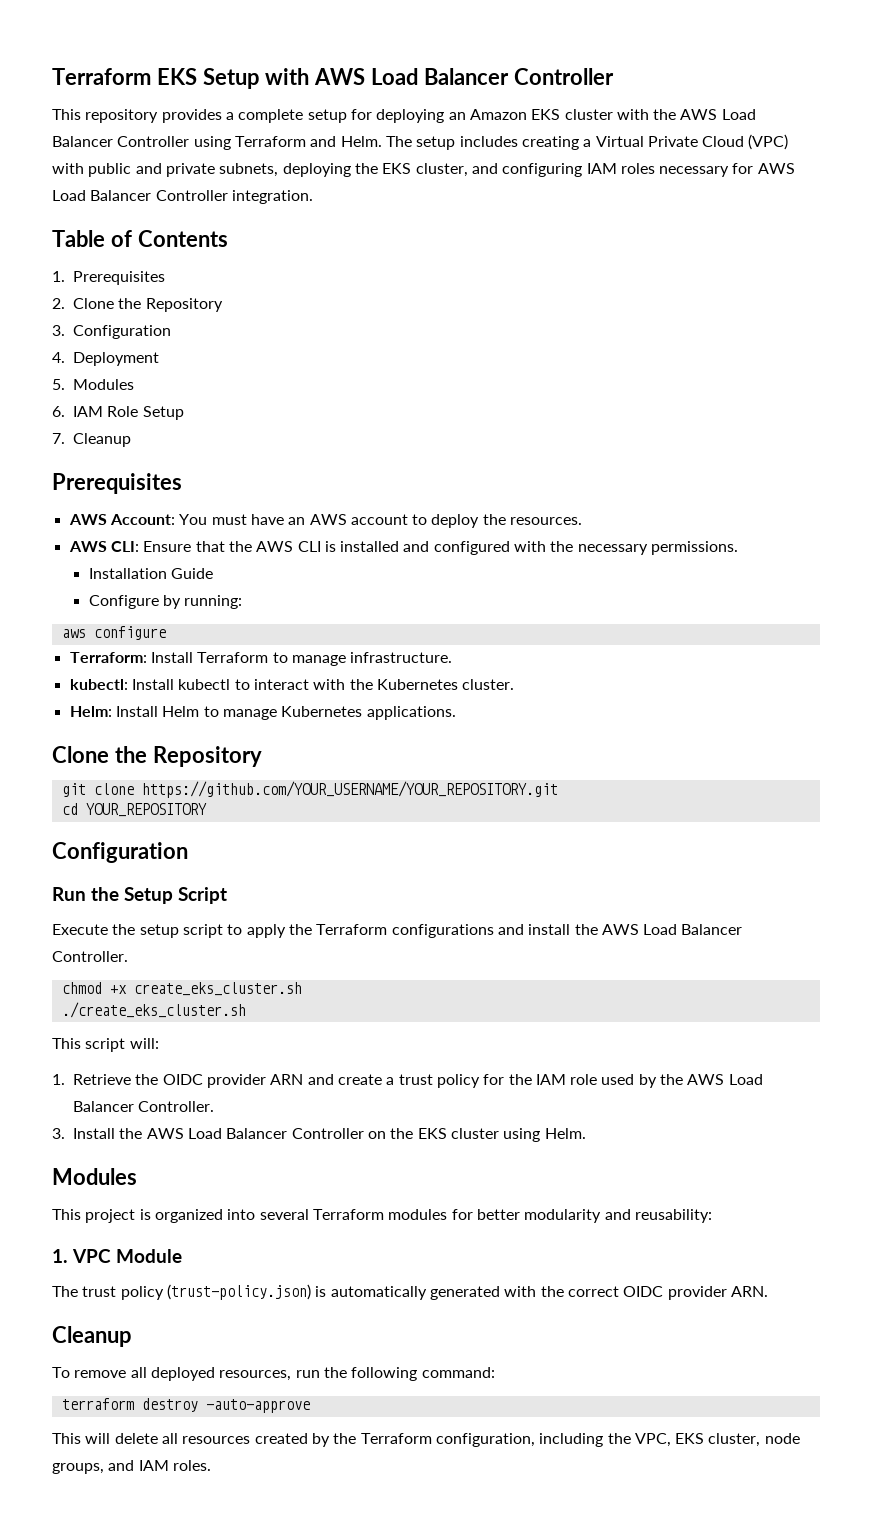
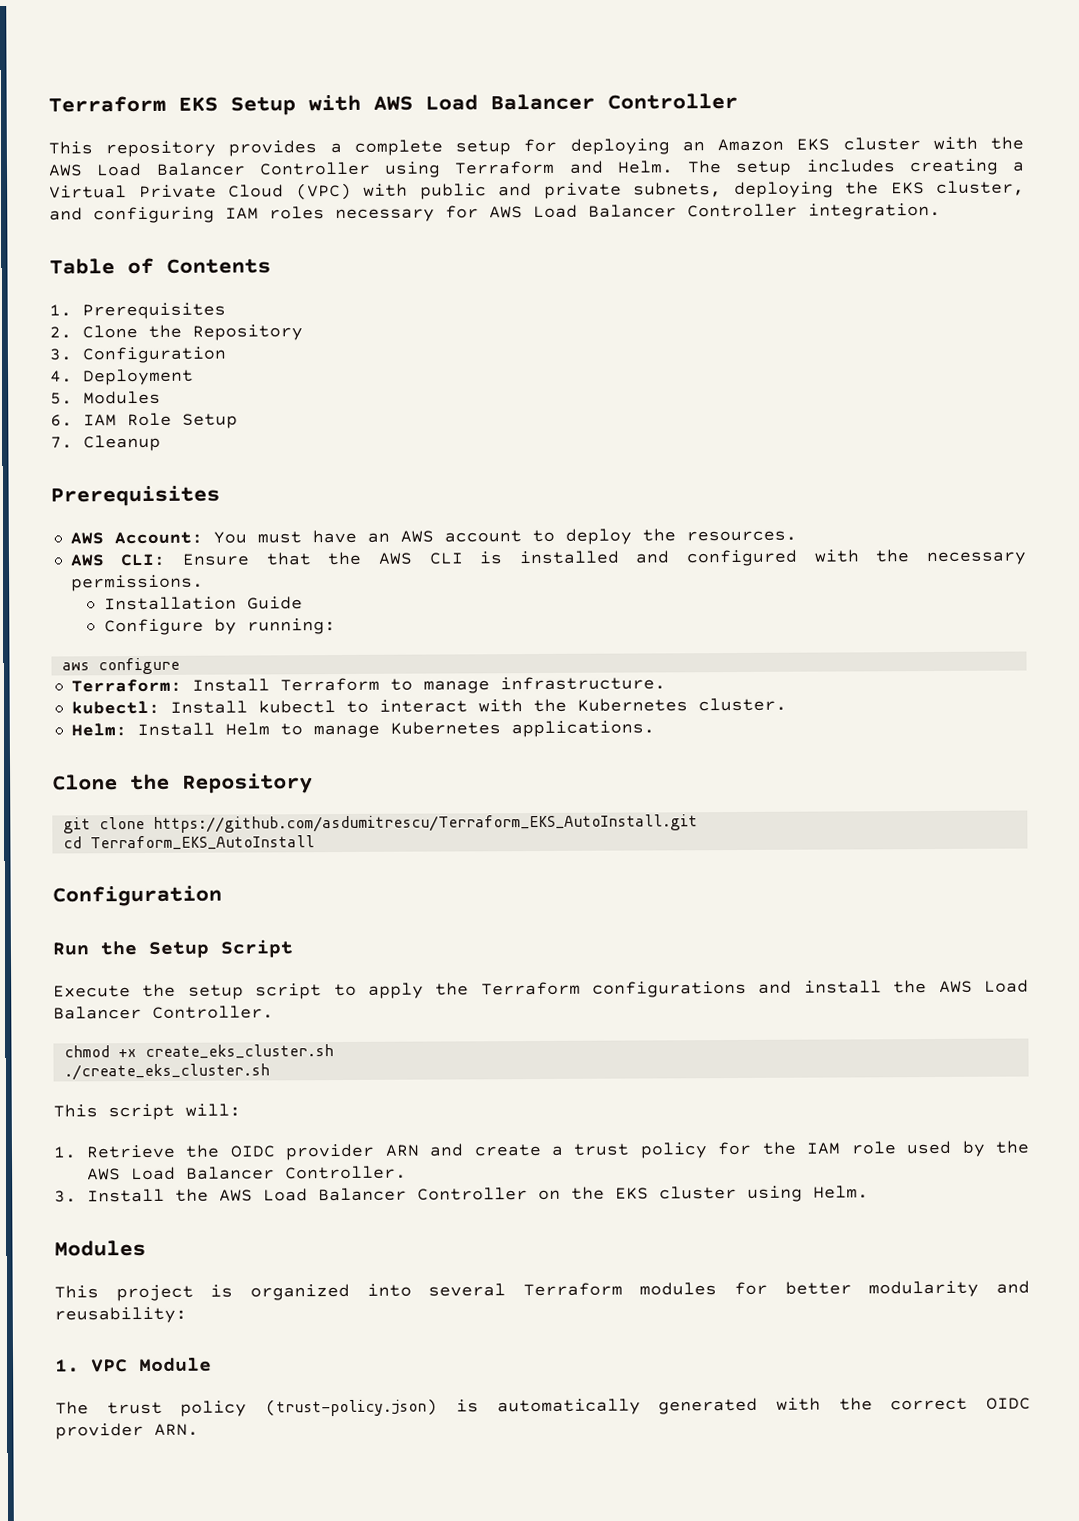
- git clone https://github.com/YOUR_USERNAME/YOUR_REPOSITORY.git
+ git clone https://github.com/asdumitrescu/Terraform_EKS_AutoInstall.git
- cd YOUR_REPOSITORY
+ cd Terraform_EKS_AutoInstall
  The trust policy (trust-policy.json) is automatically generated with the correct OIDC provider ARN.
- Cleanup
- To remove all deployed resources, run the following command:
- terraform destroy -auto-approve
- This will delete all resources created by the Terraform configuration, including the VPC, EKS cluster, node groups, and IAM roles.

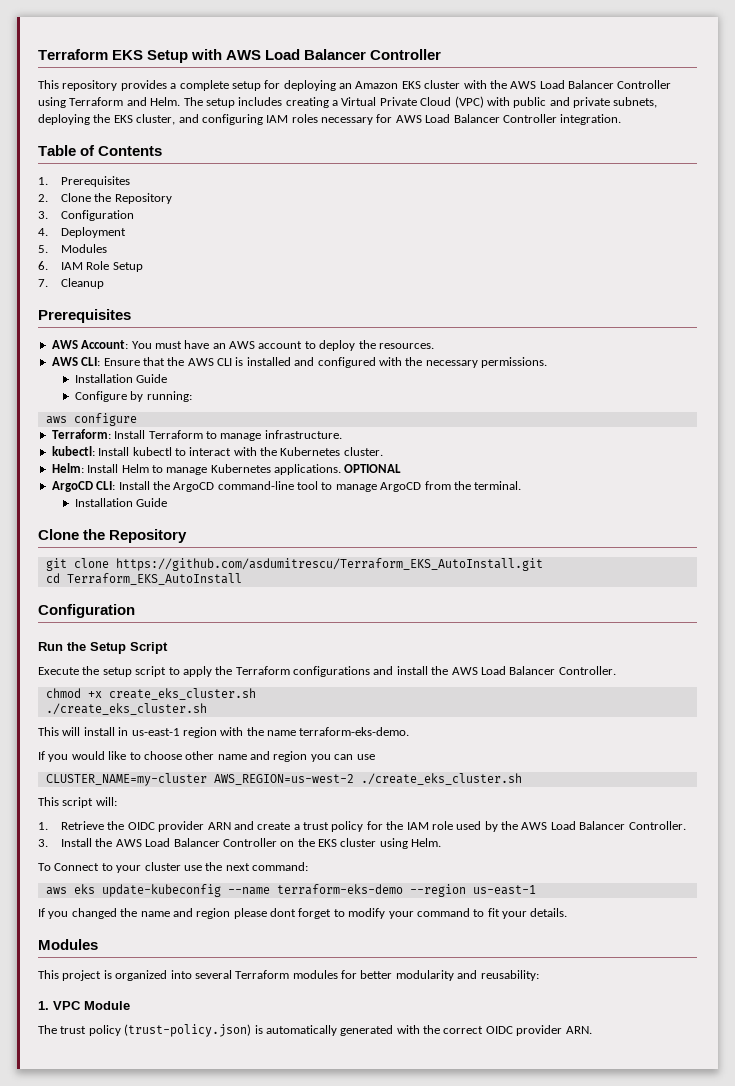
+ OPTIONAL
+ ArgoCD CLI: Install the ArgoCD command-line tool to manage ArgoCD from the terminal.
+ Installation Guide
+ This will install in us-east-1 region with the name terraform-eks-demo.
+ If you would like to choose other name and region you can use
+ CLUSTER_NAME=my-cluster AWS_REGION=us-west-2 ./create_eks_cluster.sh
+ To Connect to your cluster use the next command:
+ aws eks update-kubeconfig --name terraform-eks-demo --region us-east-1
+ If you changed the name and region please dont forget to modify your command to fit your details.

